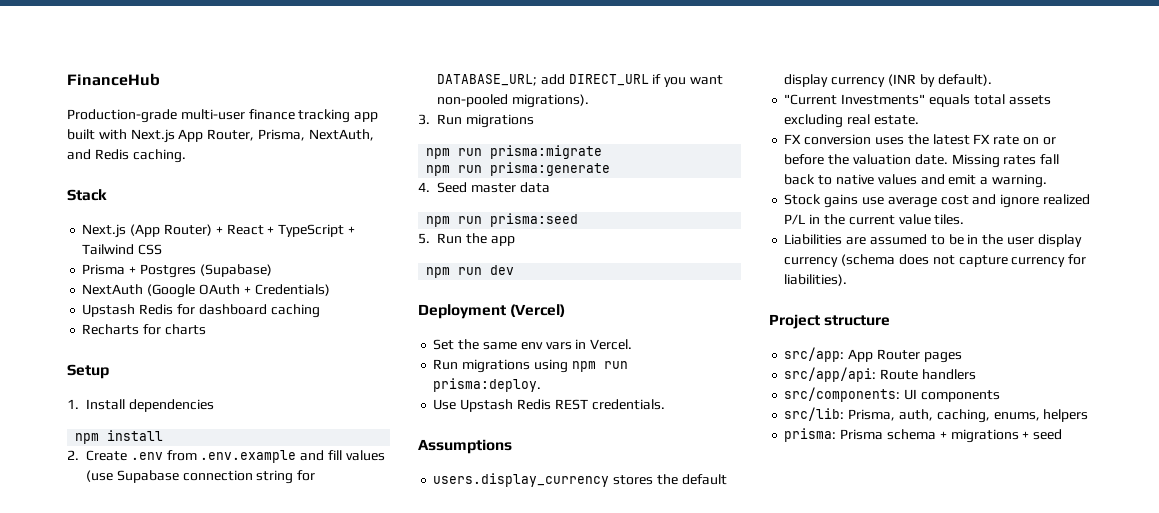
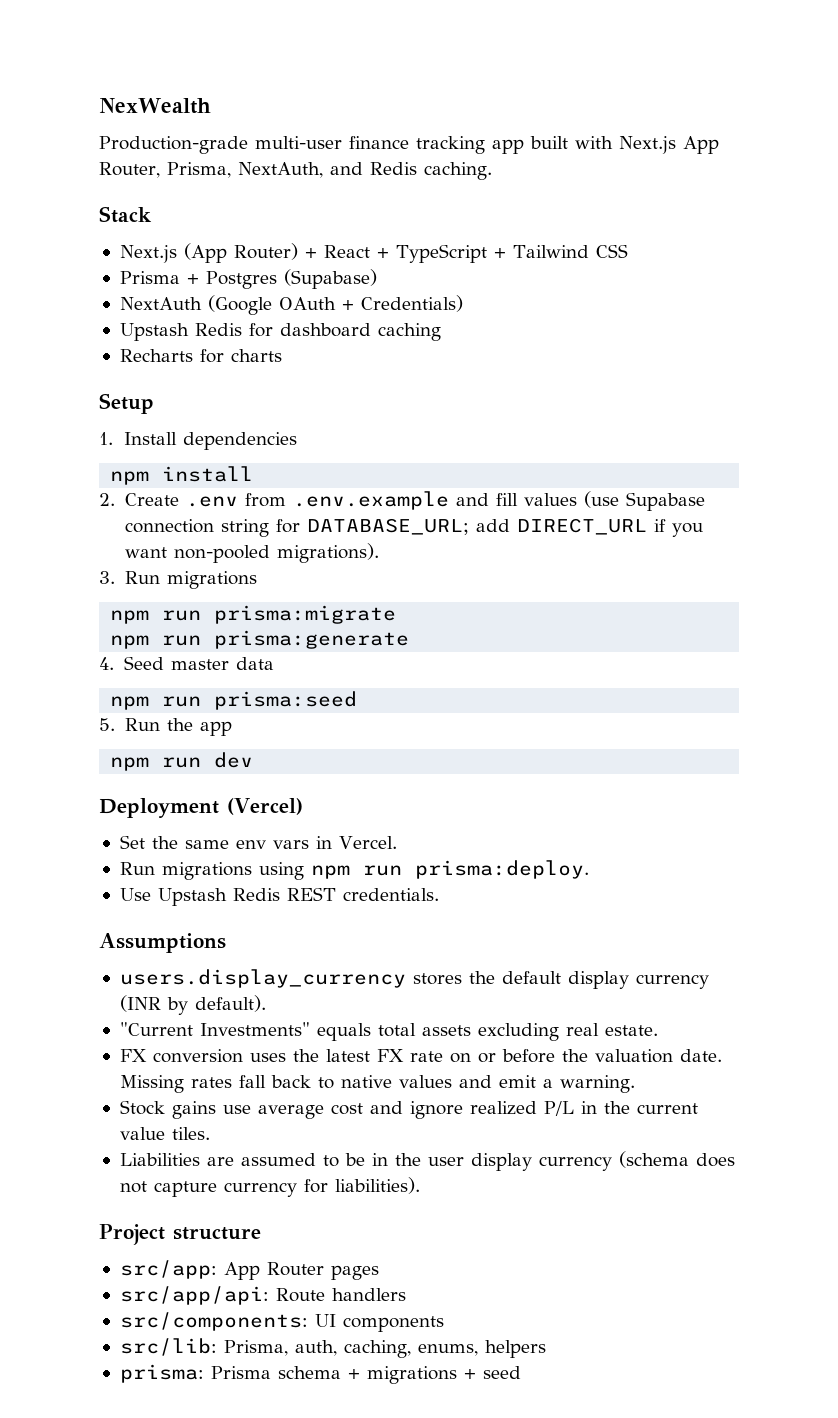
- FinanceHub
+ NexWealth

